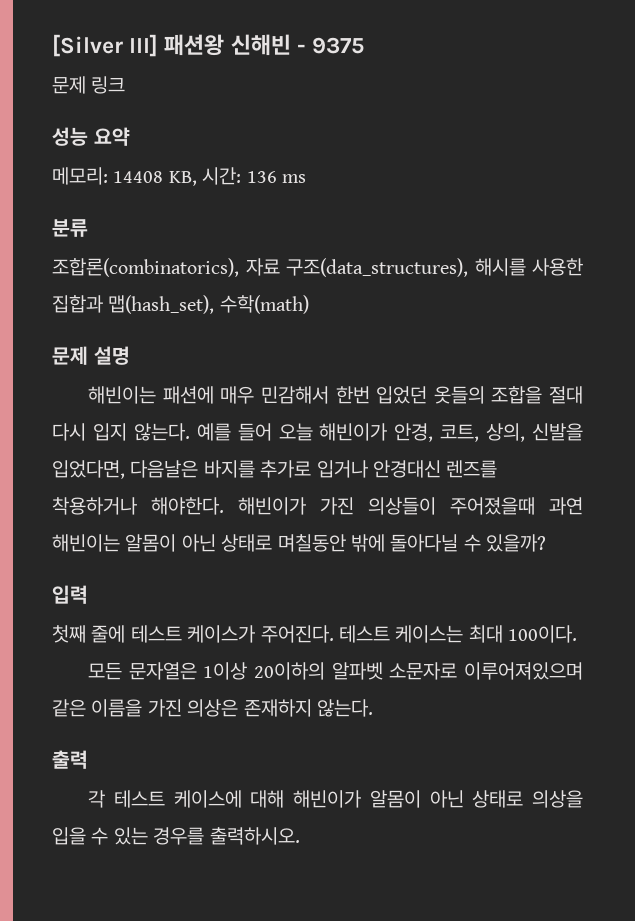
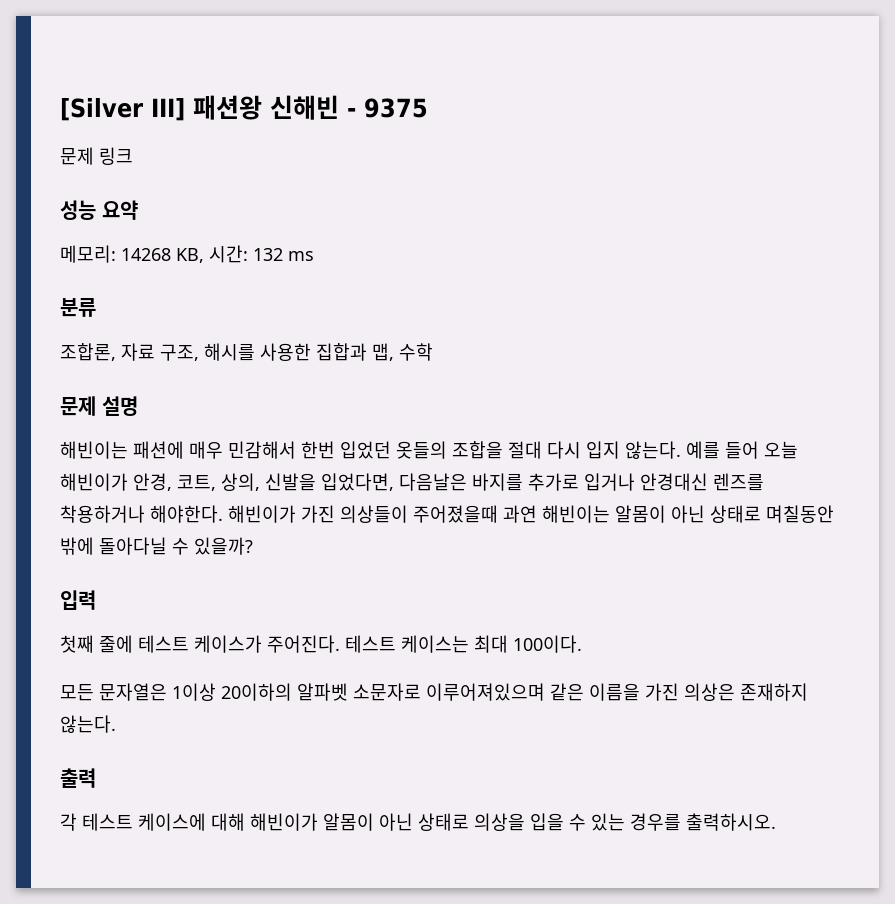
- 메모리: 14408 KB, 시간: 136 ms
+ 메모리: 14268 KB, 시간: 132 ms
- 조합론(combinatorics), 자료 구조(data_structures), 해시를 사용한 집합과 맵(hash_set), 수학(math)
+ 조합론, 자료 구조, 해시를 사용한 집합과 맵, 수학

